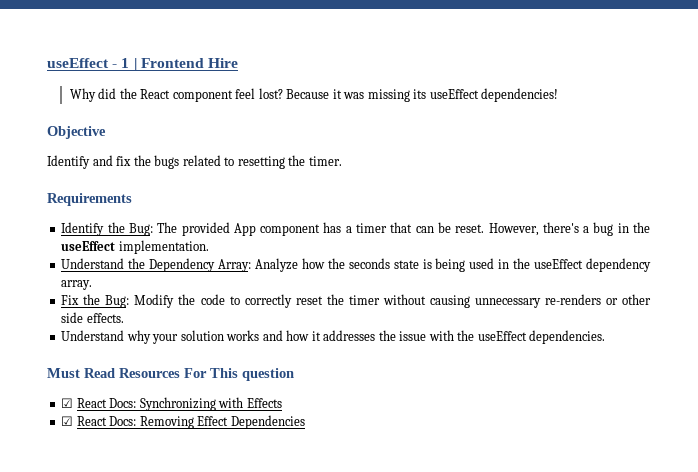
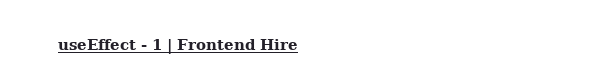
- Why did the React component feel lost? Because it was missing its useEffect dependencies!
- Objective
- Identify and fix the bugs related to resetting the timer.
- Requirements
- Identify the Bug: The provided App component has a timer that can be reset. However, there's a bug in the useEffect implementation.
- Understand the Dependency Array: Analyze how the seconds state is being used in the useEffect dependency array.
- Fix the Bug: Modify the code to correctly reset the timer without causing unnecessary re-renders or other side effects.
- Understand why your solution works and how it addresses the issue with the useEffect dependencies.
- Must Read Resources For This question
- ☑ React Docs: Synchronizing with Effects
- ☑ React Docs: Removing Effect Dependencies

